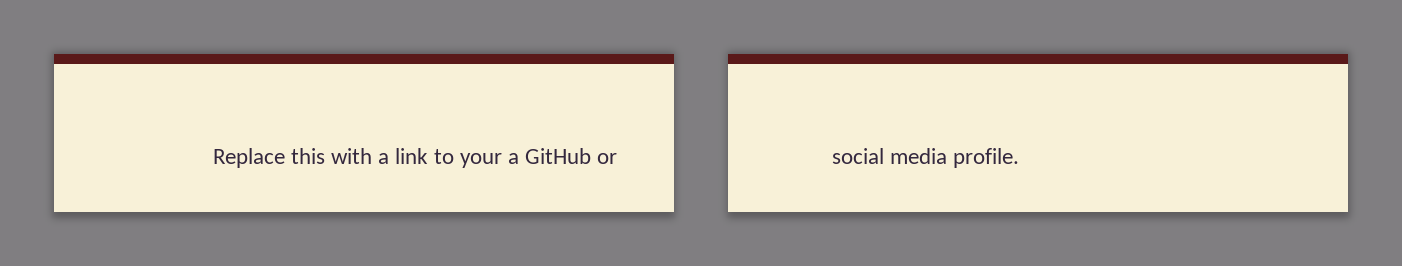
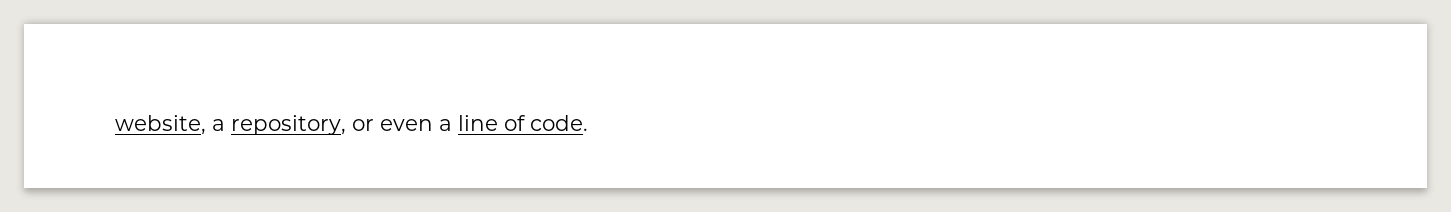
- Replace this with a link to your a GitHub or social media profile.
+ website, a repository, or even a line of code.

